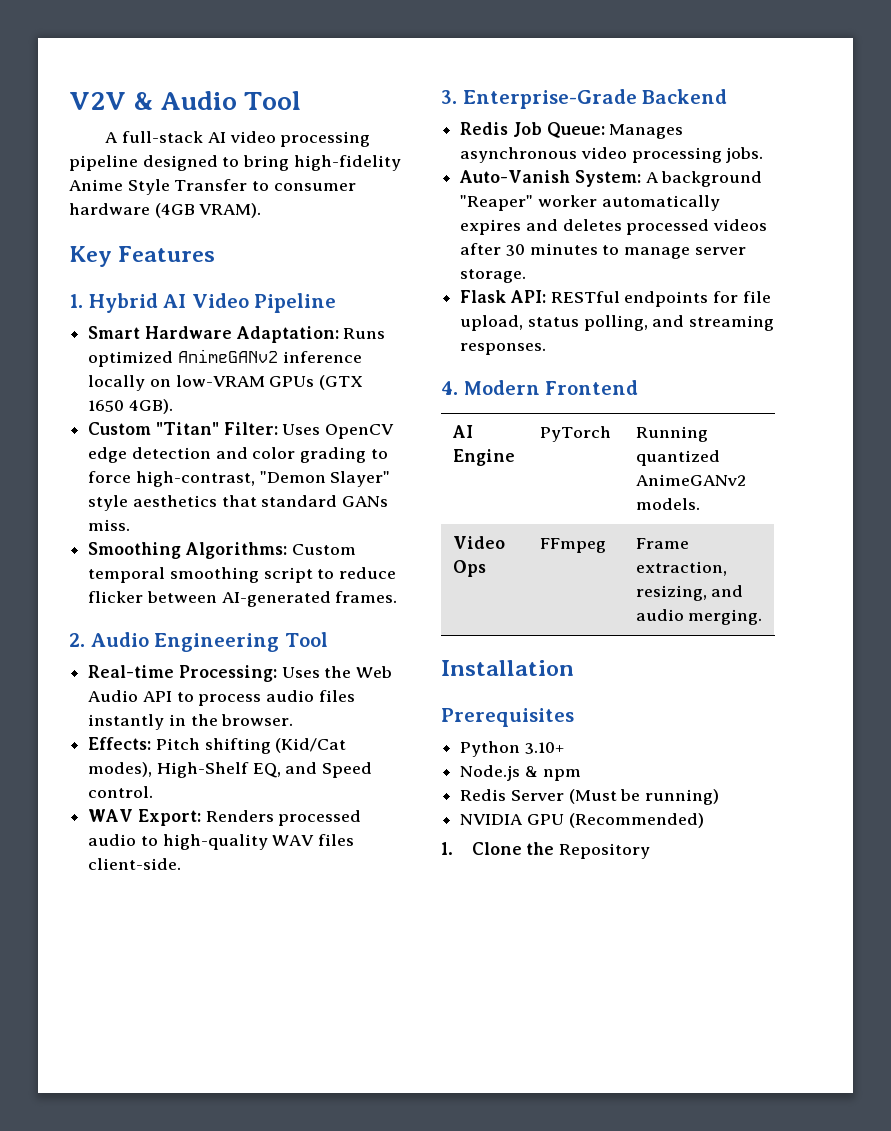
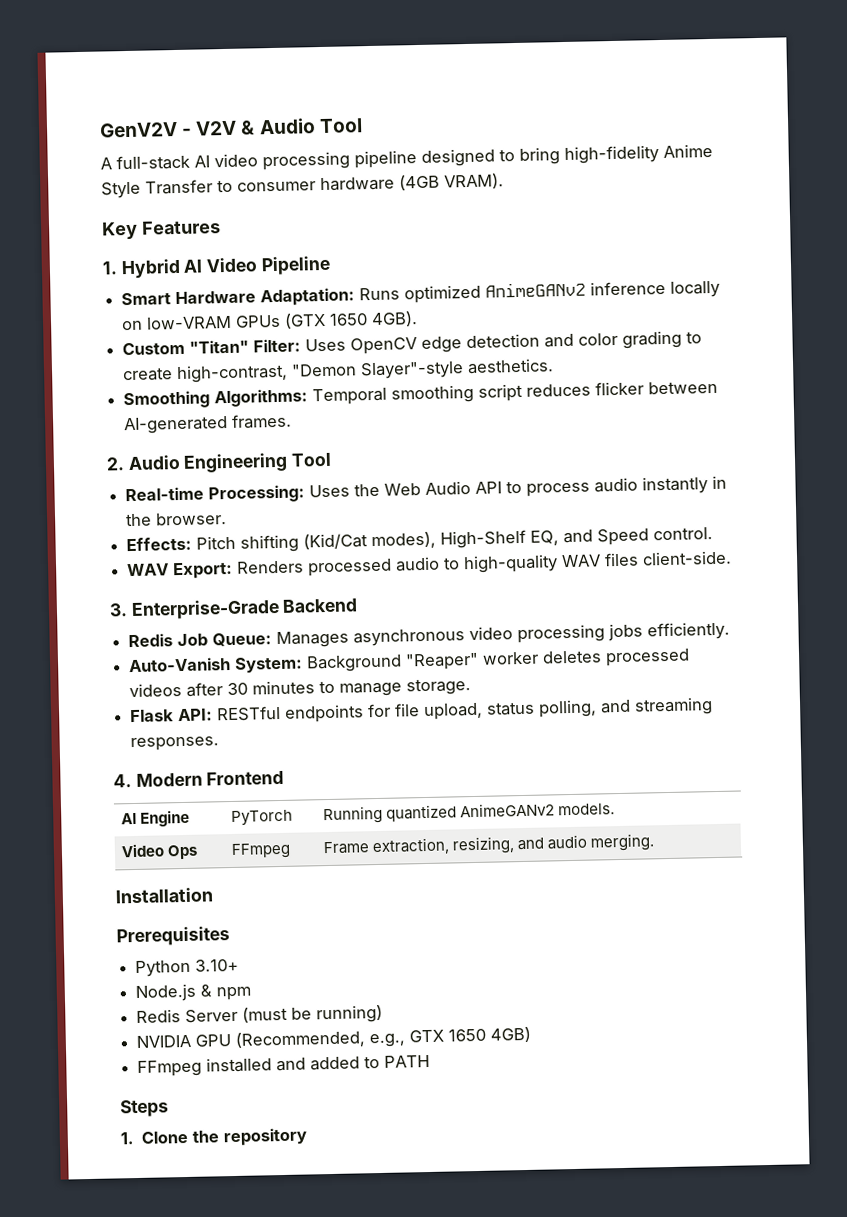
- V2V & Audio Tool
+ GenV2V - V2V & Audio Tool
- Custom "Titan" Filter: Uses OpenCV edge detection and color grading to force high-contrast, "Demon Slayer" style aesthetics that standard GANs miss.
- Smoothing Algorithms: Custom temporal smoothing script to reduce flicker between AI-generated frames.
+ Custom "Titan" Filter: Uses OpenCV edge detection and color grading to create high-contrast, "Demon Slayer"-style aesthetics.
+ Smoothing Algorithms: Temporal smoothing script reduces flicker between AI-generated frames.
- Real-time Processing: Uses the Web Audio API to process audio files instantly in the browser.
+ Real-time Processing: Uses the Web Audio API to process audio instantly in the browser.
- Redis Job Queue: Manages asynchronous video processing jobs.
+ Redis Job Queue: Manages asynchronous video processing jobs efficiently.
- Auto-Vanish System: A background "Reaper" worker automatically expires and deletes processed videos after 30 minutes to manage server storage.
+ Auto-Vanish System: Background "Reaper" worker deletes processed videos after 30 minutes to manage storage.
- Redis Server (Must be running)
+ Redis Server (must be running)
- NVIDIA GPU (Recommended)
+ NVIDIA GPU (Recommended, e.g., GTX 1650 4GB)
+ FFmpeg installed and added to PATH
+ Steps
- 1. Clone the Repository
+ 1. Clone the repository

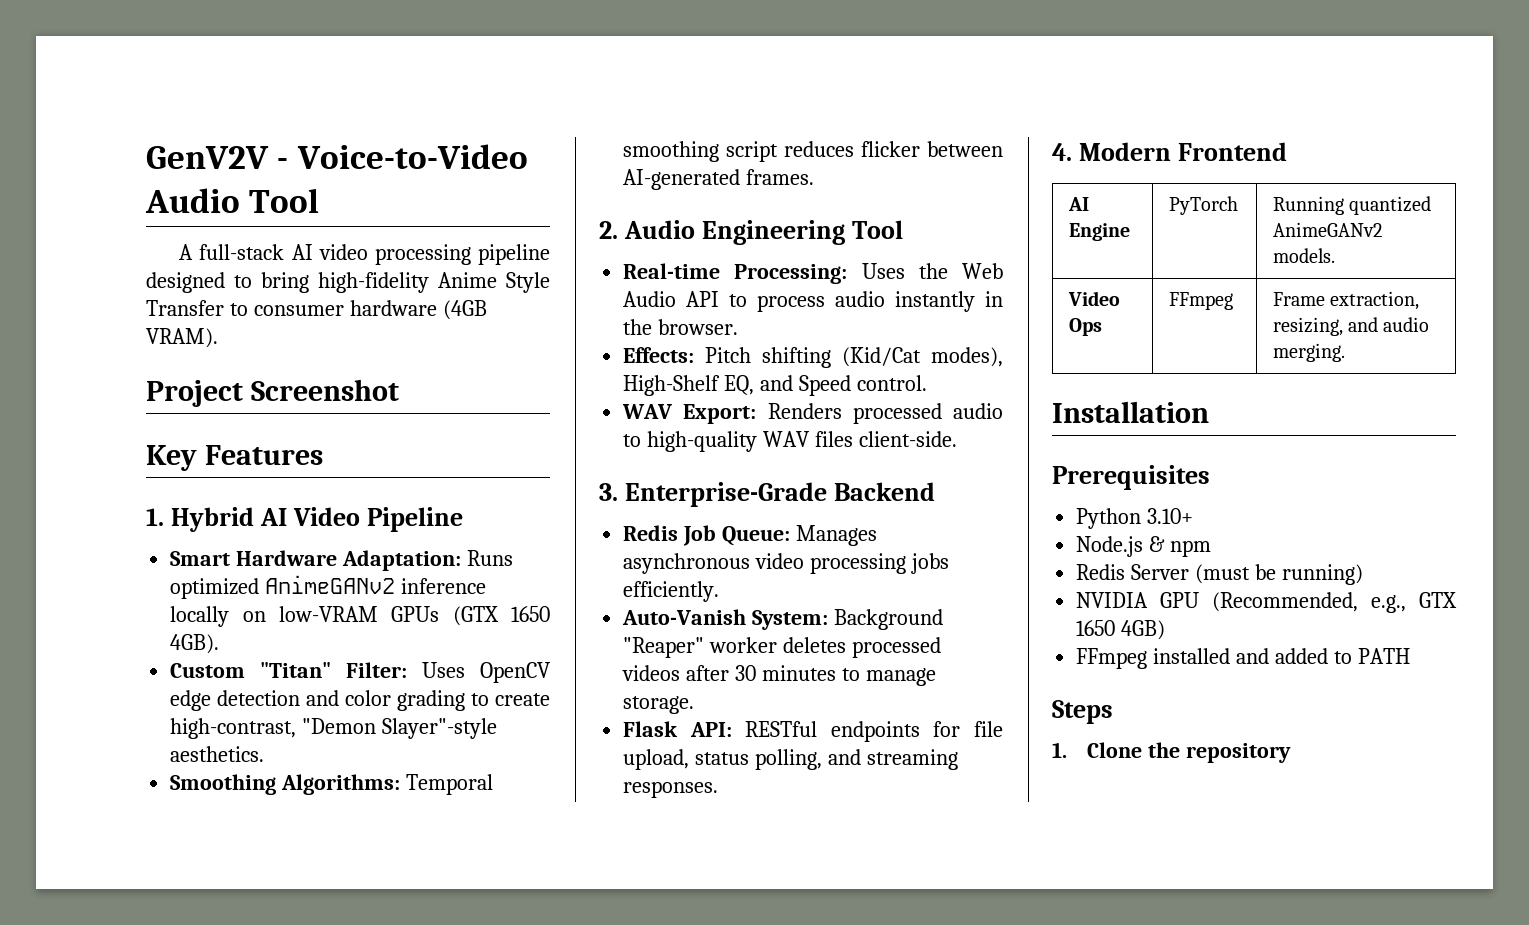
- GenV2V - V2V & Audio Tool
+ GenV2V - Voice-to-Video Audio Tool
+ Project Screenshot

